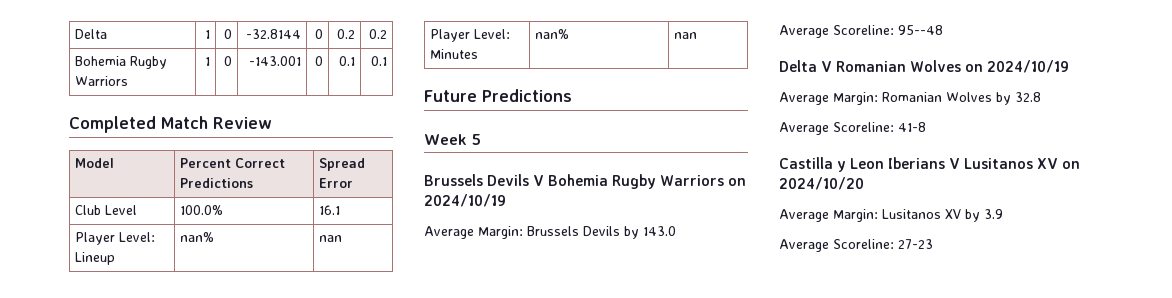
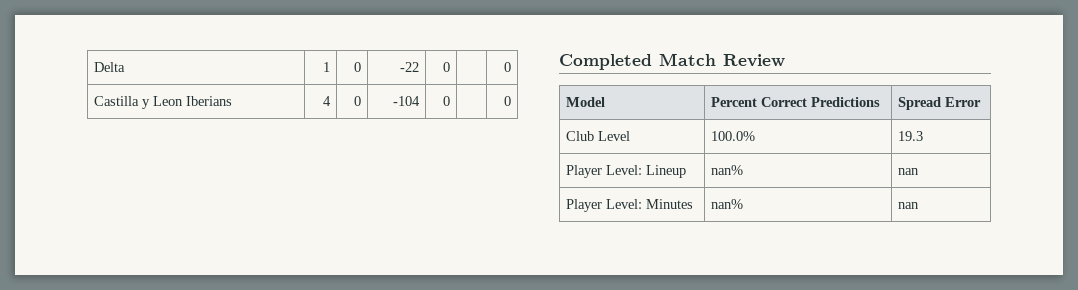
- Delta | 1 | 0 | -32.8144 | 0 | 0.2 | 0.2
- Bohemia Rugby Warriors | 1 | 0 | -143.001 | 0 | 0.1 | 0.1
+ Delta | 1 | 0 | -22 | 0 | | 0
+ Castilla y Leon Iberians | 4 | 0 | -104 | 0 | | 0
- Club Level | 100.0% | 16.1
+ Club Level | 100.0% | 19.3
- Future Predictions
- Week 5
- Brussels Devils V Bohemia Rugby Warriors on 2024/10/19
- Average Margin: Brussels Devils by 143.0
- Average Scoreline: 95--48
- Delta V Romanian Wolves on 2024/10/19
- Average Margin: Romanian Wolves by 32.8
- Average Scoreline: 41-8
- Castilla y Leon Iberians V Lusitanos XV on 2024/10/20
- Average Margin: Lusitanos XV by 3.9
- Average Scoreline: 27-23

